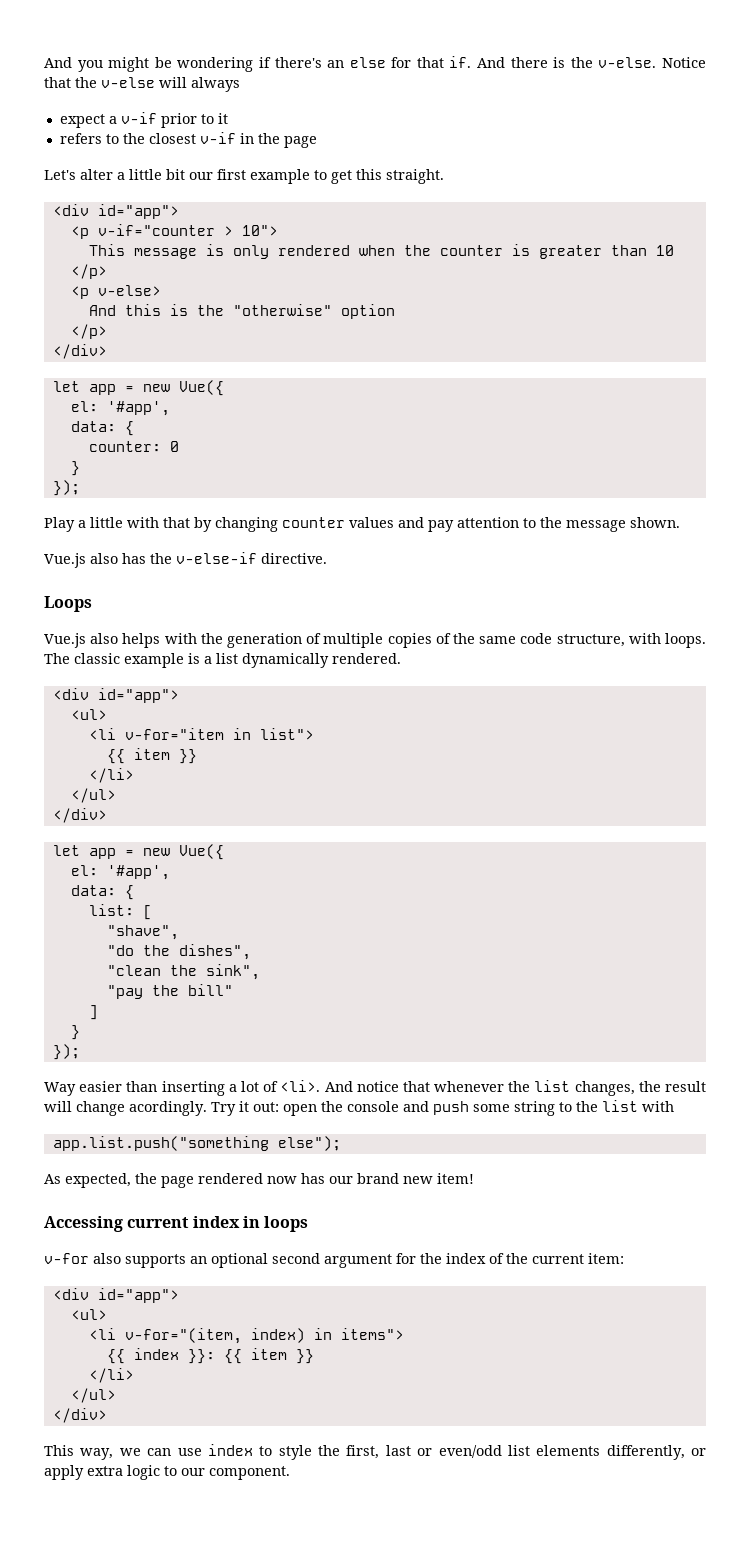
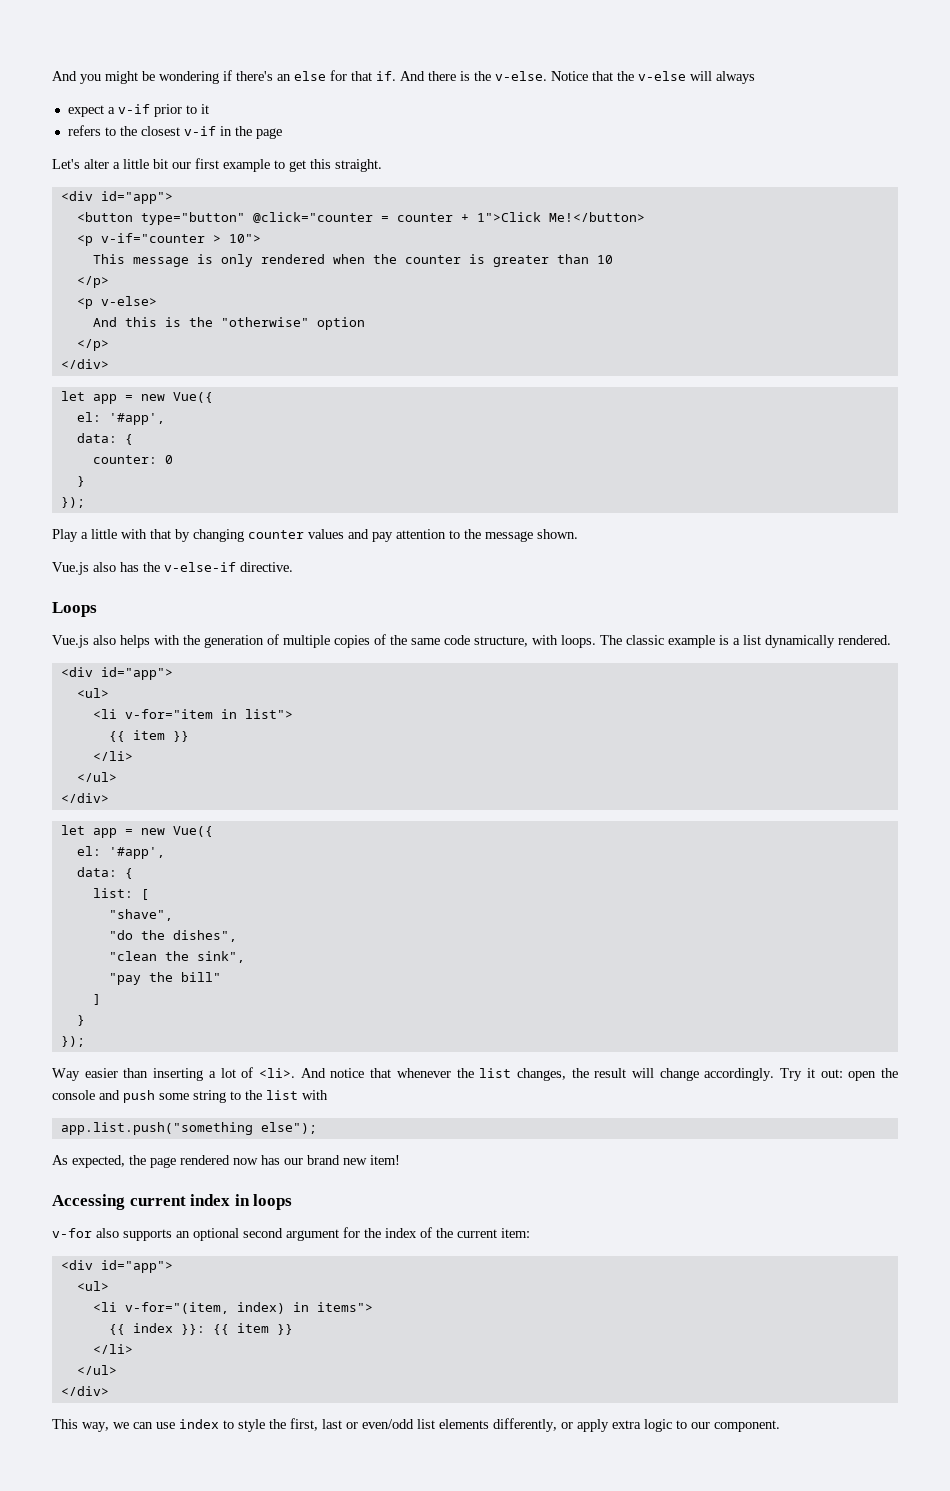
+ <button type="button" @click="counter = counter + 1">Click Me!</button>
- And notice that whenever the list changes, the result will change acordingly.
+ And notice that whenever the list changes, the result will change accordingly.

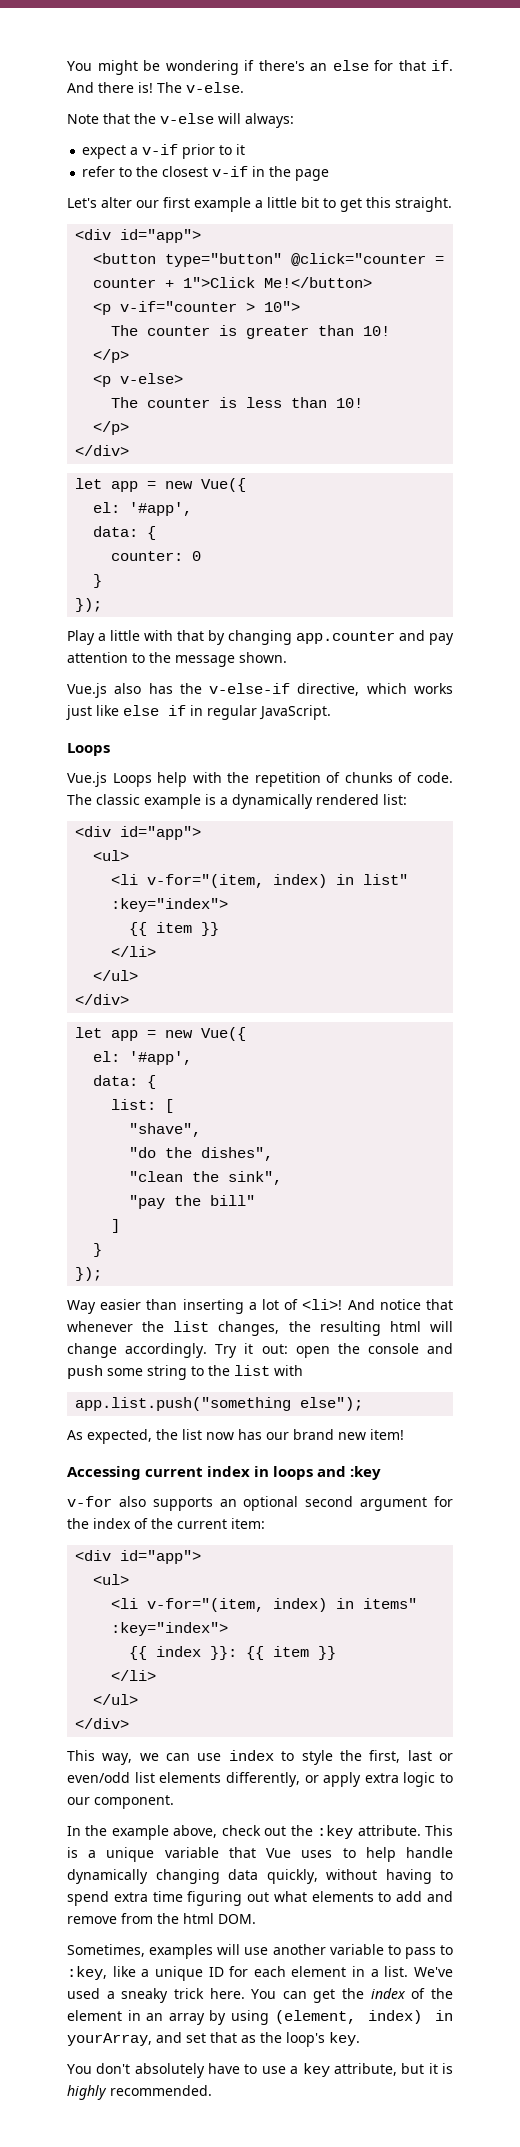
- And you might be wondering if there's an else for that if.
+ You might be wondering if there's an else for that if.
- And there is the v-else. Notice that the v-else will always
+ And there is! The v-else.
+ Note that the v-else will always:
- refers to the closest v-if in the page
+ refer to the closest v-if in the page
- Let's alter a little bit our first example to get this straight.
+ Let's alter our first example a little bit to get this straight.
- This message is only rendered when the counter is greater than 10
+ The counter is greater than 10!
- And this is the "otherwise" option
+ The counter is less than 10!
- Play a little with that by changing counter values and pay attention to the message shown.
+ Play a little with that by changing app.counter and pay attention to the message shown.
- Vue.js also has the v-else-if directive.
+ Vue.js also has the v-else-if directive, which works just like else if in regular JavaScript.
  Loops
- Vue.js also helps with the generation of multiple copies of the same code structure, with loops.
+ Vue.js Loops help with the repetition of chunks of code.
- The classic example is a list dynamically rendered.
+ The classic example is a dynamically rendered list:
  <div id="app">
  <ul>
- <li v-for="item in list">
+ <li v-for="(item, index) in list" :key="index">
- Way easier than inserting a lot of <li>.
+ Way easier than inserting a lot of <li>!
- And notice that whenever the list changes, the result will change accordingly.
+ And notice that whenever the list changes, the resulting html will change accordingly.
- As expected, the page rendered now has our brand new item!
+ As expected, the list now has our brand new item!
- Accessing current index in loops
+ Accessing current index in loops and :key
- <li v-for="(item, index) in items">
+ <li v-for="(item, index) in items" :key="index">
+ In the example above, check out the :key attribute. This is a unique variable that Vue uses to help handle dynamically changing data quickly, without having to spend extra time figuring out what elements to add and remove from the html DOM.
+ Sometimes, examples will use another variable to pass to :key, like a unique ID for each element in a list. We've used a sneaky trick here. You can get the index of the element in an array by using (element, index) in yourArray, and set that as the loop's key.
+ You don't absolutely have to use a key attribute, but it is highly recommended.

